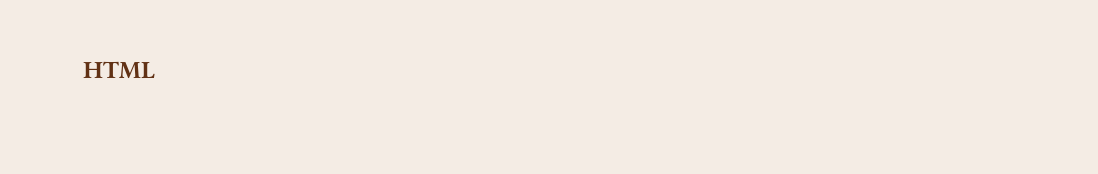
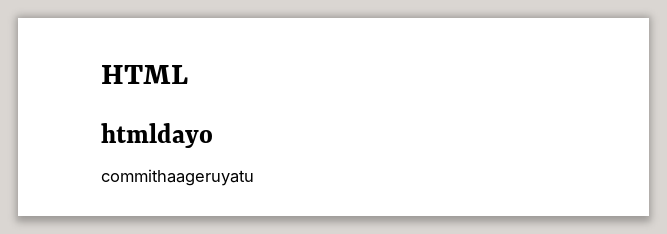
+ htmldayo
+ commithaageruyatu

